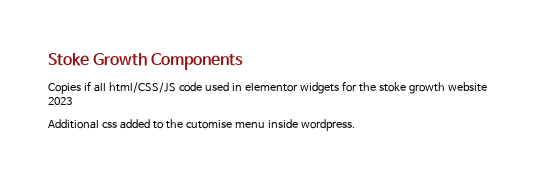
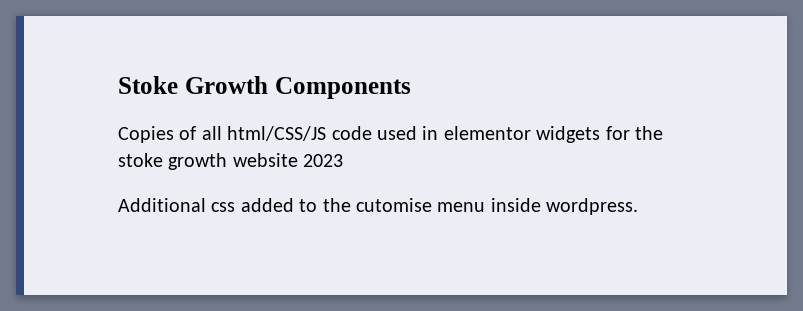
- Copies if all html/CSS/JS code used in elementor widgets for the stoke growth website 2023
+ Copies of all html/CSS/JS code used in elementor widgets for the stoke growth website 2023

